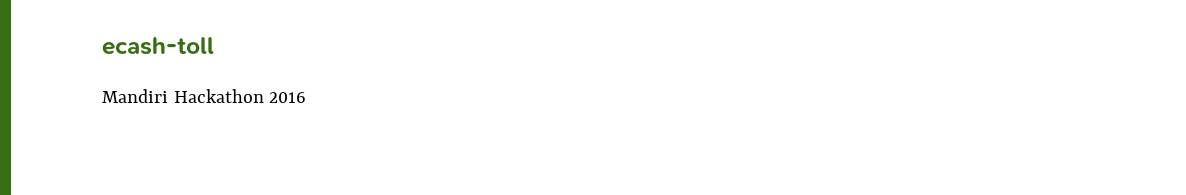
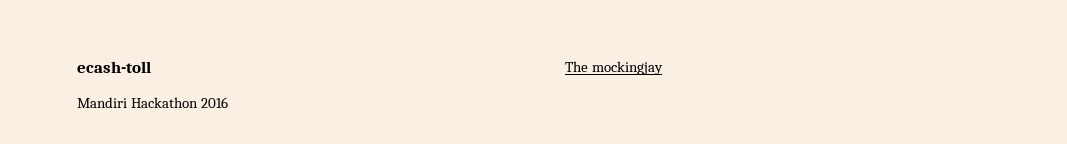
+ The mockingjay

